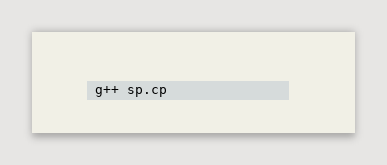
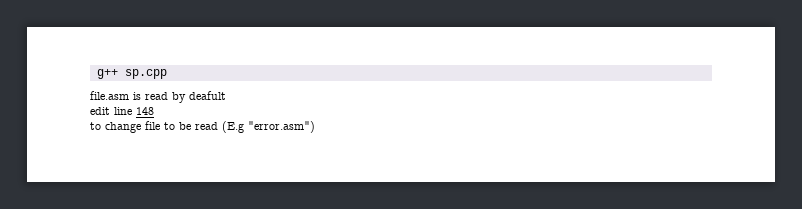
- g++ sp.cp
+ g++ sp.cpp
+ file.asm is read by deafult
+ edit line 148
+ to change file to be read (E.g "error.asm")

